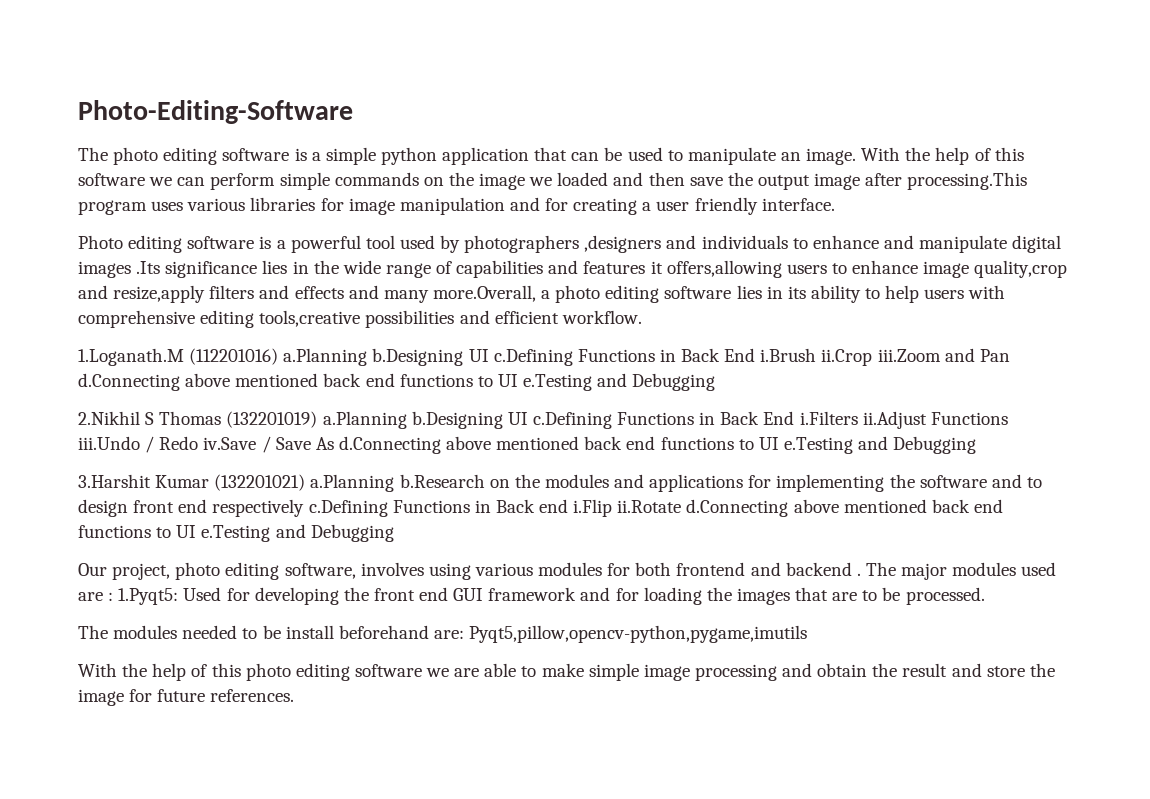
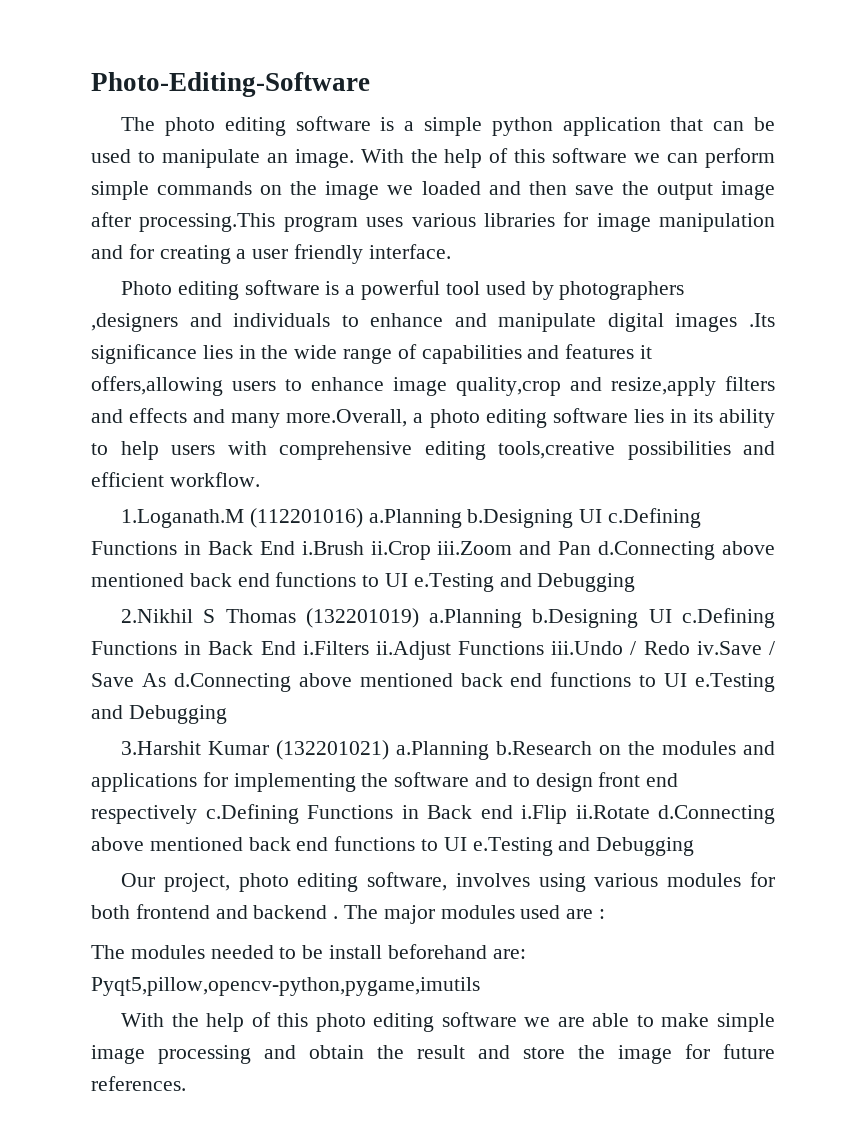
- The major modules used are : 1.Pyqt5: Used for developing the front end GUI framework and for loading the images that are to be processed.
+ The major modules used are :

